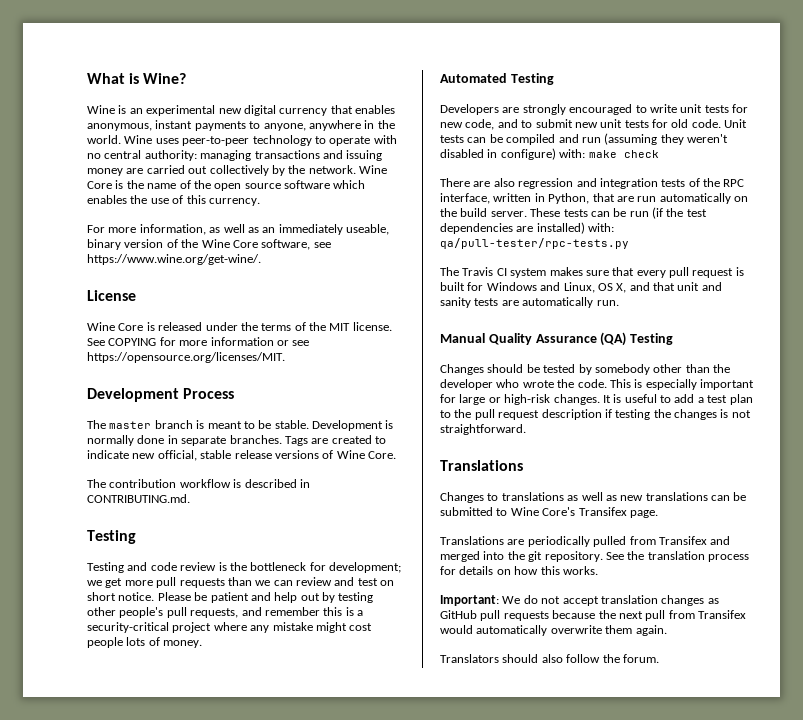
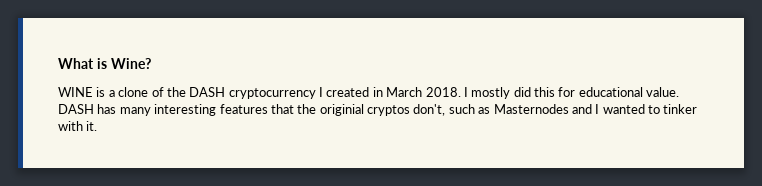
- Wine is an experimental new digital currency that enables anonymous, instant payments to anyone, anywhere in the world. Wine uses peer-to-peer technology to operate with no central authority: managing transactions and issuing money are carried out collectively by the network. Wine Core is the name of the open source software which enables the use of this currency.
- For more information, as well as an immediately useable, binary version of the Wine Core software, see https://www.wine.org/get-wine/.
- License
- Wine Core is released under the terms of the MIT license. See COPYING for more information or see https://opensource.org/licenses/MIT.
- Development Process
- The master branch is meant to be stable. Development is normally done in separate branches. Tags are created to indicate new official, stable release versions of Wine Core.
- The contribution workflow is described in CONTRIBUTING.md.
- Testing
- Testing and code review is the bottleneck for development; we get more pull requests than we can review and test on short notice. Please be patient and help out by testing other people's pull requests, and remember this is a security-critical project where any mistake might cost people lots of money.
- Automated Testing
- Developers are strongly encouraged to write unit tests for new code, and to submit new unit tests for old code. Unit tests can be compiled and run (assuming they weren't disabled in configure) with: make check
- There are also regression and integration tests of the RPC interface, written in Python, that are run automatically on the build server. These tests can be run (if the test dependencies are installed) with: qa/pull-tester/rpc-tests.py
- The Travis CI system makes sure that every pull request is built for Windows and Linux, OS X, and that unit and sanity tests are automatically run.
- Manual Quality Assurance (QA) Testing
- Changes should be tested by somebody other than the developer who wrote the code. This is especially important for large or high-risk changes. It is useful to add a test plan to the pull request description if testing the changes is not straightforward.
- Translations
- Changes to translations as well as new translations can be submitted to Wine Core's Transifex page.
- Translations are periodically pulled from Transifex and merged into the git repository. See the translation process for details on how this works.
- Important: We do not accept translation changes as GitHub pull requests because the next pull from Transifex would automatically overwrite them again.
- Translators should also follow the forum.
+ WINE is a clone of the DASH cryptocurrency I created in March 2018. I mostly did this for educational value. DASH has many interesting features that the originial cryptos don't, such as Masternodes and I wanted to tinker with it.

